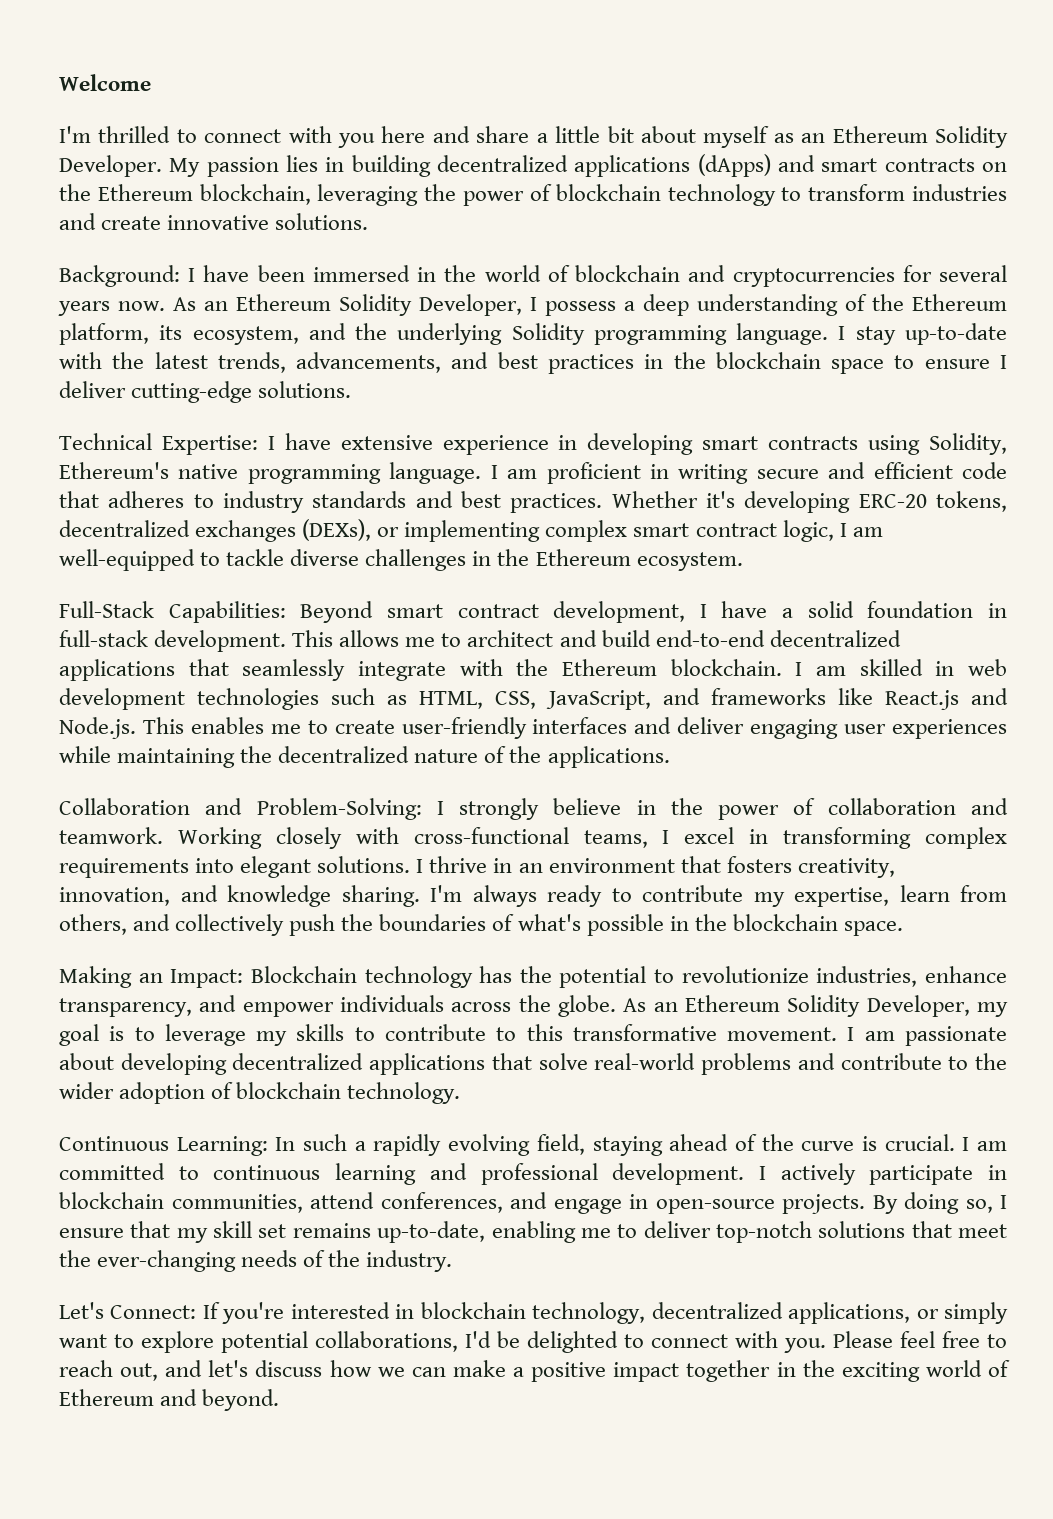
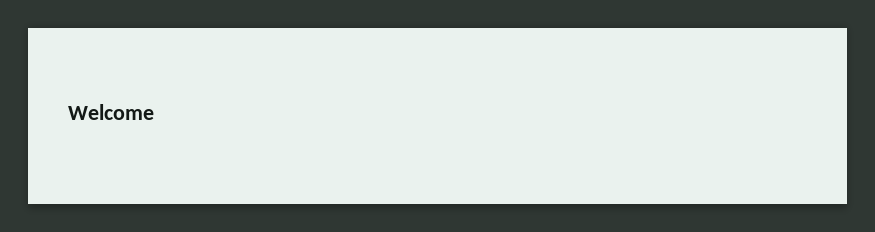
- I'm thrilled to connect with you here and share a little bit about myself as an Ethereum Solidity Developer. My passion lies in building decentralized applications (dApps) and smart contracts on the Ethereum blockchain, leveraging the power of blockchain technology to transform industries and create innovative solutions.
- Background: I have been immersed in the world of blockchain and cryptocurrencies for several years now. As an Ethereum Solidity Developer, I possess a deep understanding of the Ethereum platform, its ecosystem, and the underlying Solidity programming language. I stay up-to-date with the latest trends, advancements, and best practices in the blockchain space to ensure I deliver cutting-edge solutions.
- Technical Expertise: I have extensive experience in developing smart contracts using Solidity, Ethereum's native programming language. I am proficient in writing secure and efficient code that adheres to industry standards and best practices. Whether it's developing ERC-20 tokens, decentralized exchanges (DEXs), or implementing complex smart contract logic, I am well-equipped to tackle diverse challenges in the Ethereum ecosystem.
- Full-Stack Capabilities: Beyond smart contract development, I have a solid foundation in full-stack development. This allows me to architect and build end-to-end decentralized applications that seamlessly integrate with the Ethereum blockchain. I am skilled in web development technologies such as HTML, CSS, JavaScript, and frameworks like React.js and Node.js. This enables me to create user-friendly interfaces and deliver engaging user experiences while maintaining the decentralized nature of the applications.
- Collaboration and Problem-Solving: I strongly believe in the power of collaboration and teamwork. Working closely with cross-functional teams, I excel in transforming complex requirements into elegant solutions. I thrive in an environment that fosters creativity, innovation, and knowledge sharing. I'm always ready to contribute my expertise, learn from others, and collectively push the boundaries of what's possible in the blockchain space.
- Making an Impact: Blockchain technology has the potential to revolutionize industries, enhance transparency, and empower individuals across the globe. As an Ethereum Solidity Developer, my goal is to leverage my skills to contribute to this transformative movement. I am passionate about developing decentralized applications that solve real-world problems and contribute to the wider adoption of blockchain technology.
- Continuous Learning: In such a rapidly evolving field, staying ahead of the curve is crucial. I am committed to continuous learning and professional development. I actively participate in blockchain communities, attend conferences, and engage in open-source projects. By doing so, I ensure that my skill set remains up-to-date, enabling me to deliver top-notch solutions that meet the ever-changing needs of the industry.
- Let's Connect: If you're interested in blockchain technology, decentralized applications, or simply want to explore potential collaborations, I'd be delighted to connect with you. Please feel free to reach out, and let's discuss how we can make a positive impact together in the exciting world of Ethereum and beyond.

